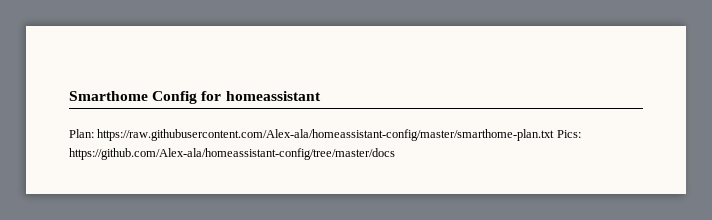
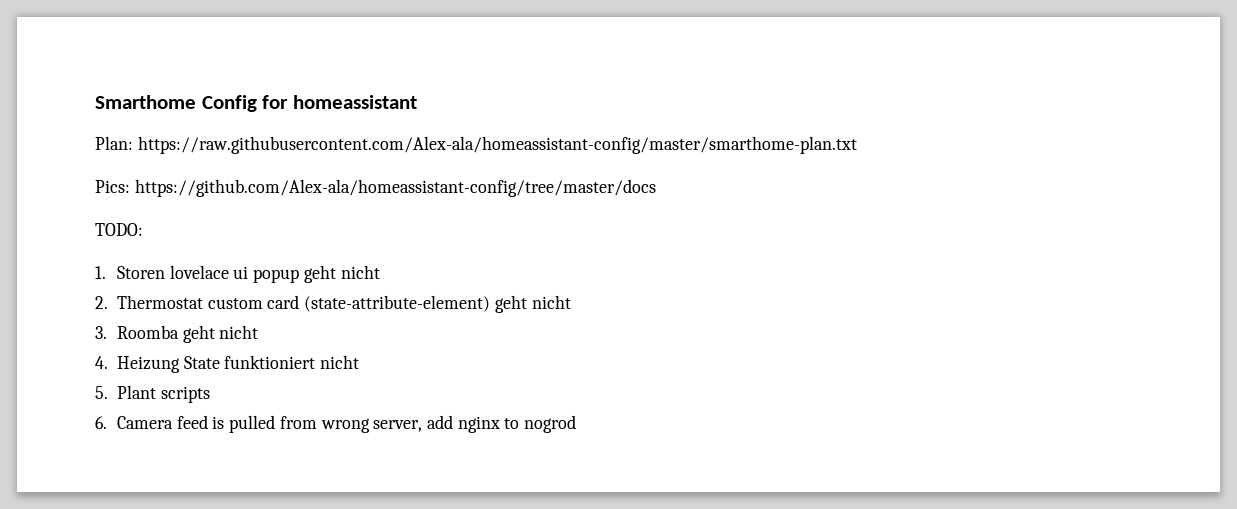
- Plan: https://raw.githubusercontent.com/Alex-ala/homeassistant-config/master/smarthome-plan.txt Pics: https://github.com/Alex-ala/homeassistant-config/tree/master/docs
+ Plan: https://raw.githubusercontent.com/Alex-ala/homeassistant-config/master/smarthome-plan.txt
+ Pics: https://github.com/Alex-ala/homeassistant-config/tree/master/docs
+ TODO:
+ 1. Storen lovelace ui popup geht nicht
+ 2. Thermostat custom card (state-attribute-element) geht nicht
+ 3. Roomba geht nicht
+ 4. Heizung State funktioniert nicht
+ 5. Plant scripts
+ 6. Camera feed is pulled from wrong server, add nginx to nogrod

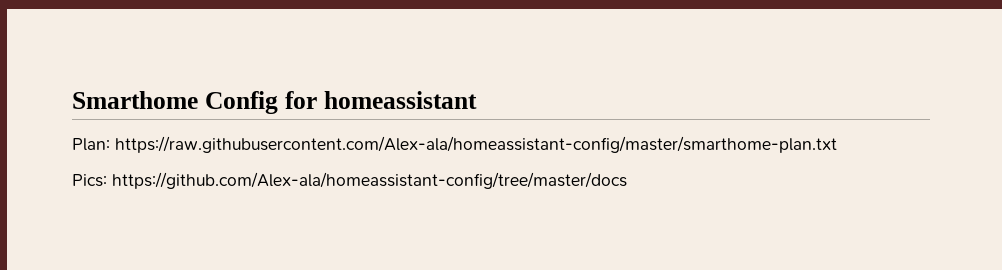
- TODO:
- 1. Storen lovelace ui popup geht nicht
- 2. Thermostat custom card (state-attribute-element) geht nicht
- 3. Roomba geht nicht
- 4. Heizung State funktioniert nicht
- 5. Plant scripts
- 6. Camera feed is pulled from wrong server, add nginx to nogrod

